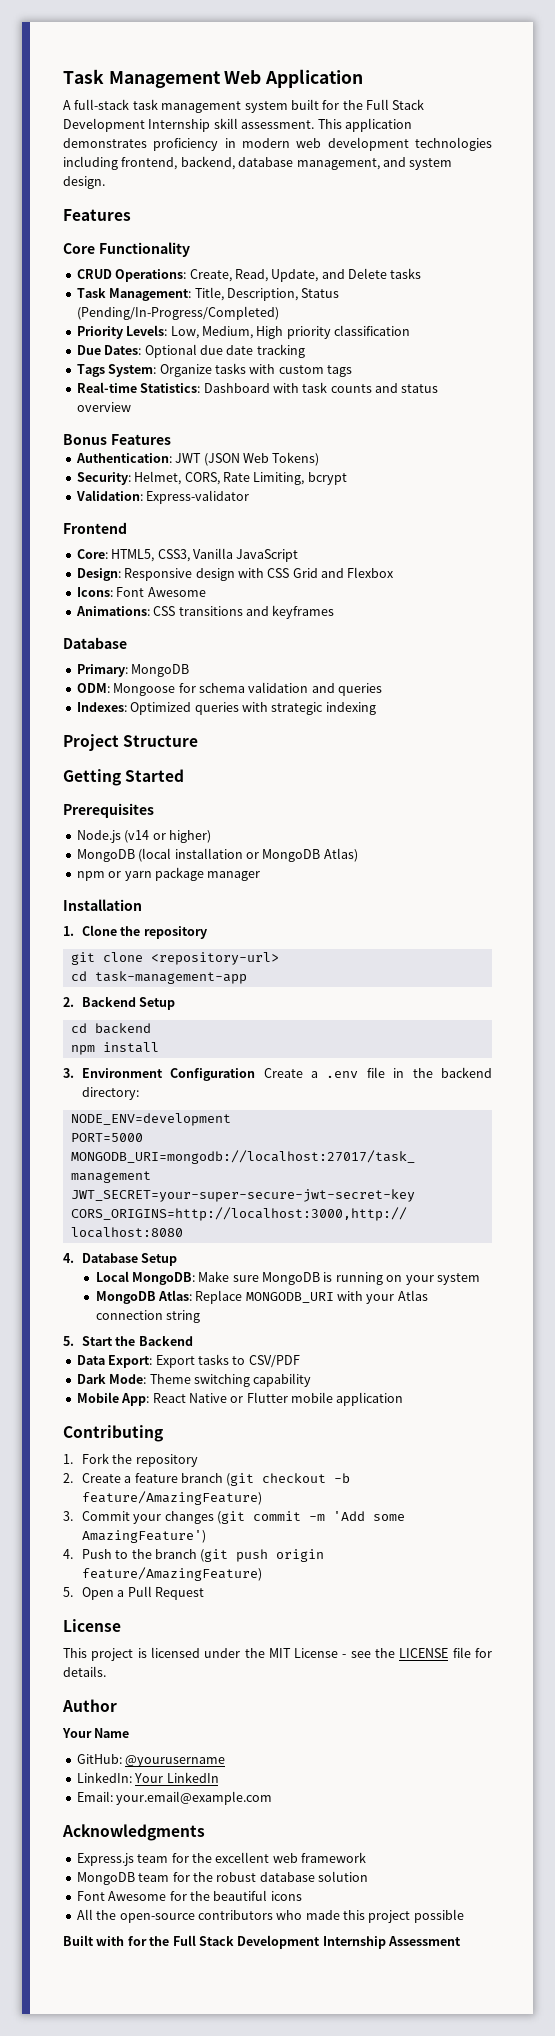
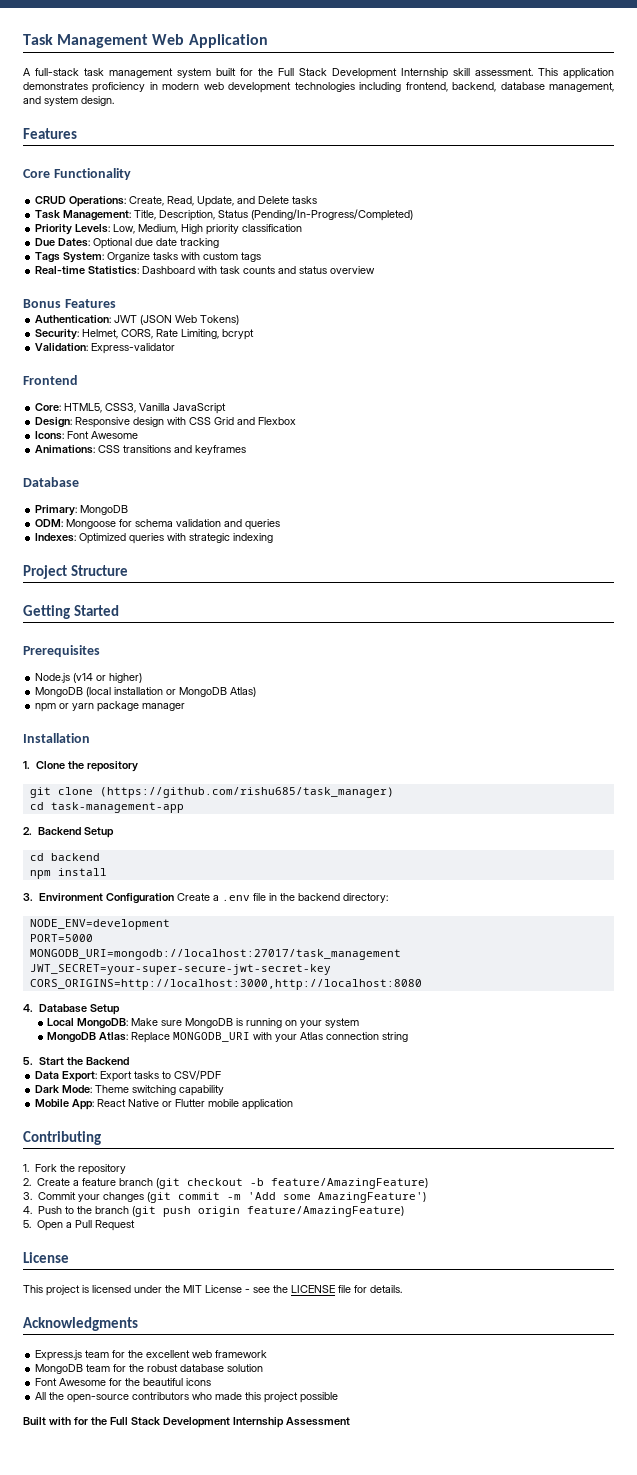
- git clone <repository-url>
+ git clone (https://github.com/rishu685/task_manager)
- Author
- Your Name
- GitHub: @yourusername
- LinkedIn: Your LinkedIn
- Email: your.email@example.com

